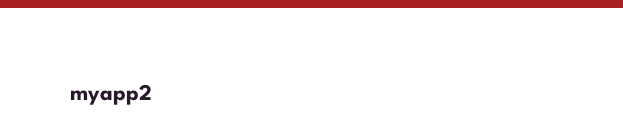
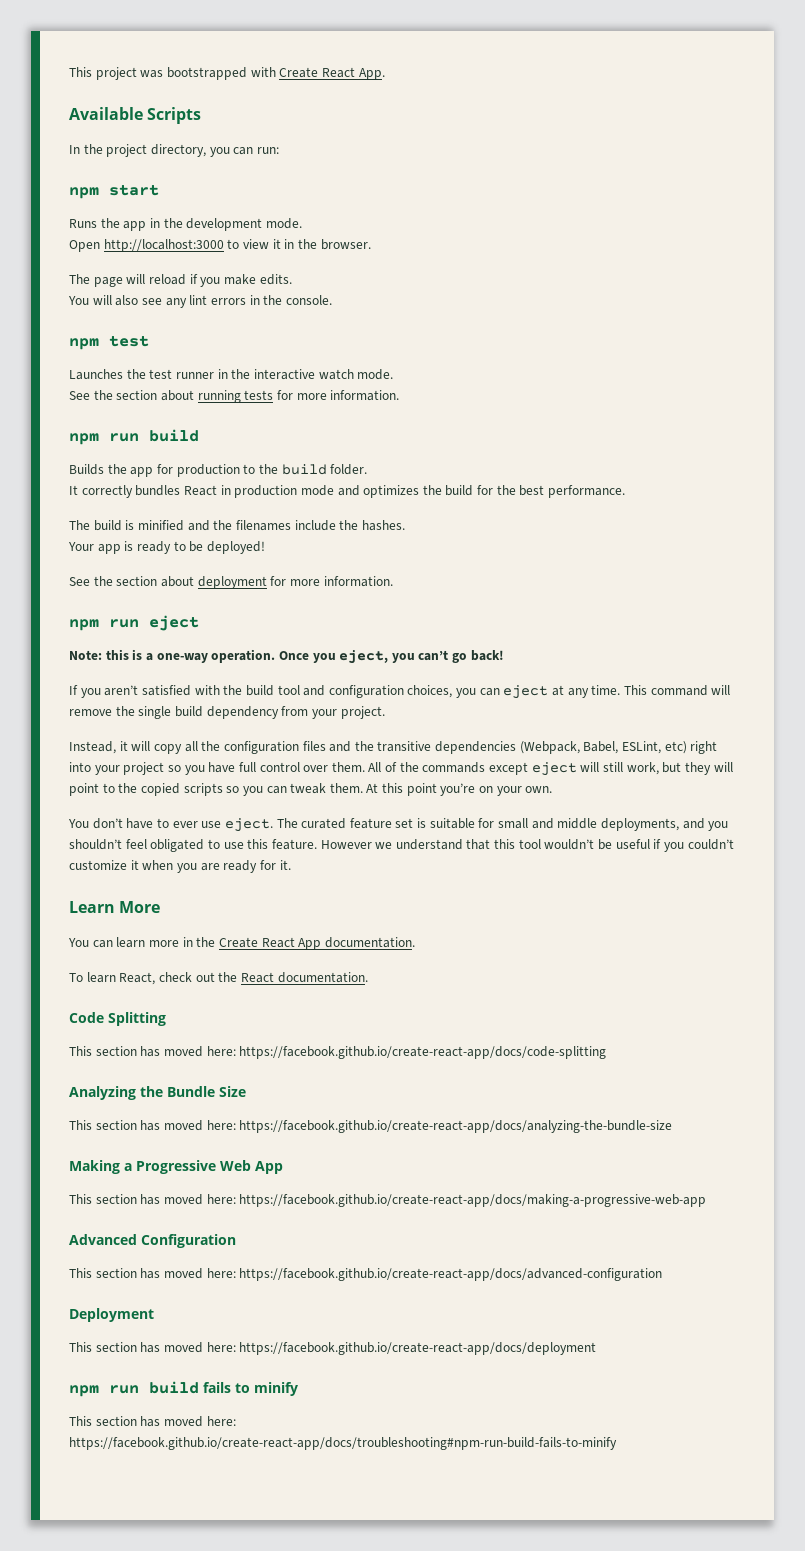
- myapp2
+ This project was bootstrapped with Create React App.
+ Available Scripts
+ In the project directory, you can run:
+ npm start
+ Runs the app in the development mode.
+ Open http://localhost:3000 to view it in the browser.
+ The page will reload if you make edits.
+ You will also see any lint errors in the console.
+ npm test
+ Launches the test runner in the interactive watch mode.
+ See the section about running tests for more information.
+ npm run build
+ Builds the app for production to the build folder.
+ It correctly bundles React in production mode and optimizes the build for the best performance.
+ The build is minified and the filenames include the hashes.
+ Your app is ready to be deployed!
+ See the section about deployment for more information.
+ npm run eject
+ Note: this is a one-way operation. Once you eject, you can’t go back!
+ If you aren’t satisfied with the build tool and configuration choices, you can eject at any time. This command will remove the single build dependency from your project.
+ Instead, it will copy all the configuration files and the transitive dependencies (Webpack, Babel, ESLint, etc) right into your project so you have full control over them. All of the commands except eject will still work, but they will point to the copied scripts so you can tweak them. At this point you’re on your own.
+ You don’t have to ever use eject. The curated feature set is suitable for small and middle deployments, and you shouldn’t feel obligated to use this feature. However we understand that this tool wouldn’t be useful if you couldn’t customize it when you are ready for it.
+ Learn More
+ You can learn more in the Create React App documentation.
+ To learn React, check out the React documentation.
+ Code Splitting
+ This section has moved here: https://facebook.github.io/create-react-app/docs/code-splitting
+ Analyzing the Bundle Size
+ This section has moved here: https://facebook.github.io/create-react-app/docs/analyzing-the-bundle-size
+ Making a Progressive Web App
+ This section has moved here: https://facebook.github.io/create-react-app/docs/making-a-progressive-web-app
+ Advanced Configuration
+ This section has moved here: https://facebook.github.io/create-react-app/docs/advanced-configuration
+ Deployment
+ This section has moved here: https://facebook.github.io/create-react-app/docs/deployment
+ npm run build fails to minify
+ This section has moved here: https://facebook.github.io/create-react-app/docs/troubleshooting#npm-run-build-fails-to-minify

